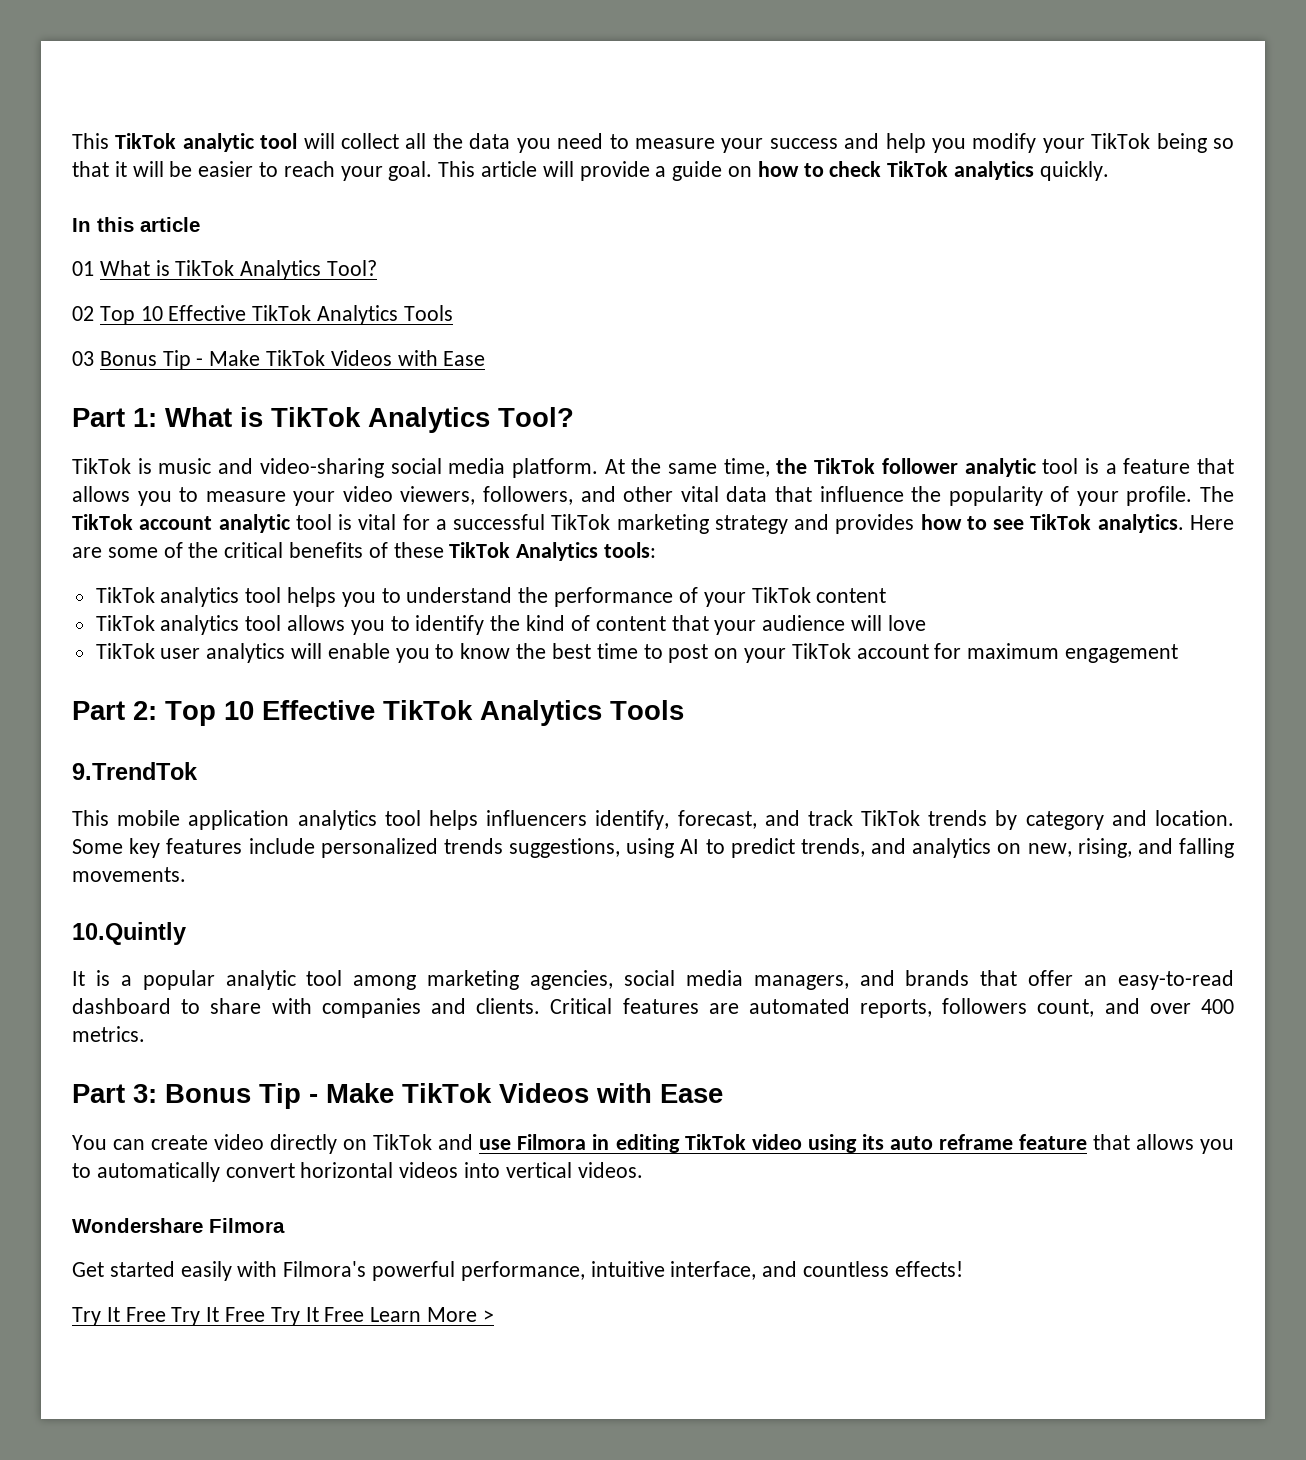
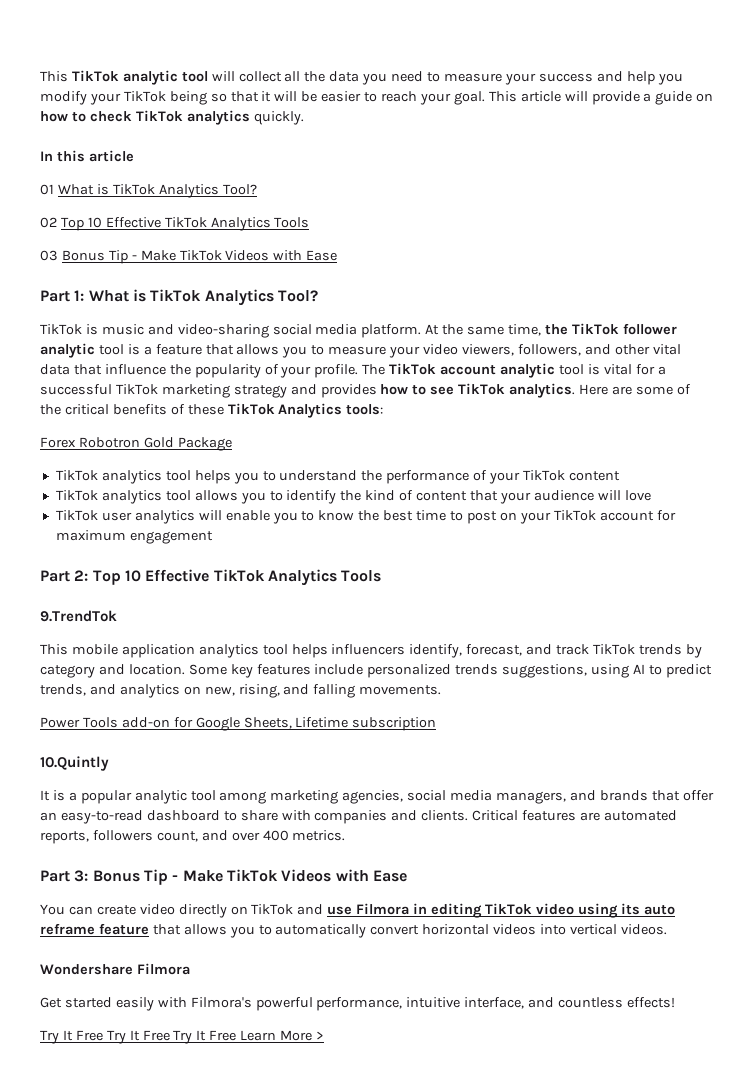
+ Forex Robotron Gold Package
+ Power Tools add-on for Google Sheets, Lifetime subscription

